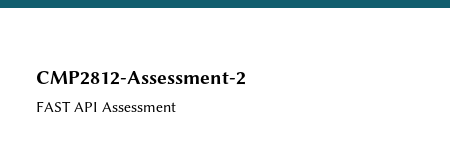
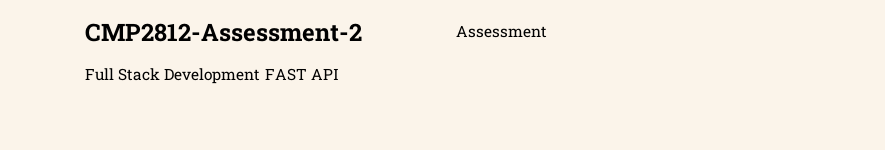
- FAST API Assessment
+ Full Stack Development FAST API Assessment

